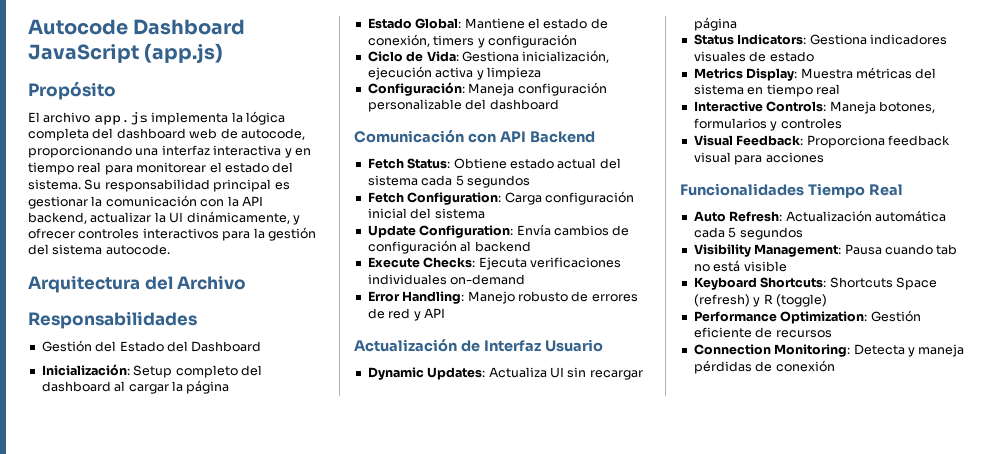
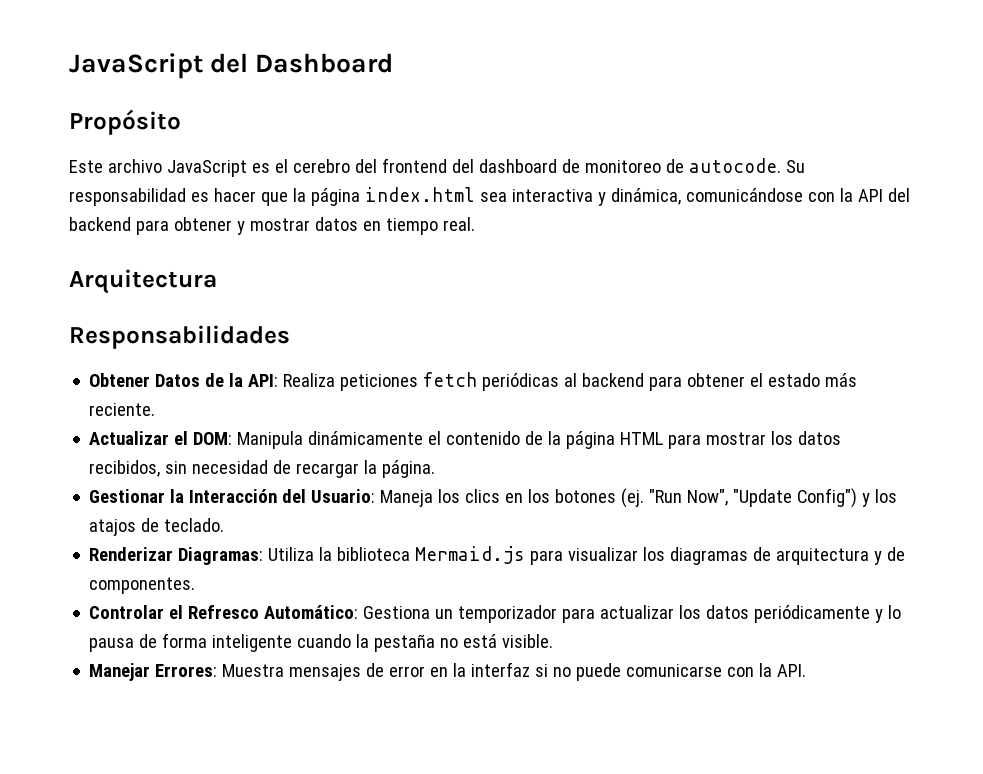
- Autocode Dashboard JavaScript (app.js)
+ JavaScript del Dashboard
- El archivo app.js implementa la lógica completa del dashboard web de autocode, proporcionando una interfaz interactiva y en tiempo real para monitorear el estado del sistema. Su responsabilidad principal es gestionar la comunicación con la API backend, actualizar la UI dinámicamente, y ofrecer controles interactivos para la gestión del sistema autocode.
+ Este archivo JavaScript es el cerebro del frontend del dashboard de monitoreo de autocode. Su responsabilidad es hacer que la página index.html sea interactiva y dinámica, comunicándose con la API del backend para obtener y mostrar datos en tiempo real.
- Arquitectura del Archivo
+ Arquitectura
- Gestión del Estado del Dashboard
- Inicialización: Setup completo del dashboard al cargar la página
- Estado Global: Mantiene el estado de conexión, timers y configuración
- Ciclo de Vida: Gestiona inicialización, ejecución activa y limpieza
- Configuración: Maneja configuración personalizable del dashboard
- Comunicación con API Backend
- Fetch Status: Obtiene estado actual del sistema cada 5 segundos
- Fetch Configuration: Carga configuración inicial del sistema
- Update Configuration: Envía cambios de configuración al backend
- Execute Checks: Ejecuta verificaciones individuales on-demand
- Error Handling: Manejo robusto de errores de red y API
- Actualización de Interfaz Usuario
- Dynamic Updates: Actualiza UI sin recargar página
- Status Indicators: Gestiona indicadores visuales de estado
- Metrics Display: Muestra métricas del sistema en tiempo real
- Interactive Controls: Maneja botones, formularios y controles
- Visual Feedback: Proporciona feedback visual para acciones
- Funcionalidades Tiempo Real
- Auto Refresh: Actualización automática cada 5 segundos
- Visibility Management: Pausa cuando tab no está visible
- Keyboard Shortcuts: Shortcuts Space (refresh) y R (toggle)
- Performance Optimization: Gestión eficiente de recursos
- Connection Monitoring: Detecta y maneja pérdidas de conexión
+ Obtener Datos de la API: Realiza peticiones fetch periódicas al backend para obtener el estado más reciente.
+ Actualizar el DOM: Manipula dinámicamente el contenido de la página HTML para mostrar los datos recibidos, sin necesidad de recargar la página.
+ Gestionar la Interacción del Usuario: Maneja los clics en los botones (ej. "Run Now", "Update Config") y los atajos de teclado.
+ Renderizar Diagramas: Utiliza la biblioteca Mermaid.js para visualizar los diagramas de arquitectura y de componentes.
+ Controlar el Refresco Automático: Gestiona un temporizador para actualizar los datos periódicamente y lo pausa de forma inteligente cuando la pestaña no está visible.
+ Manejar Errores: Muestra mensajes de error en la interfaz si no puede comunicarse con la API.

